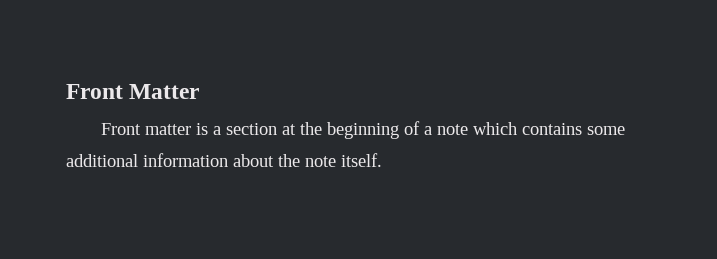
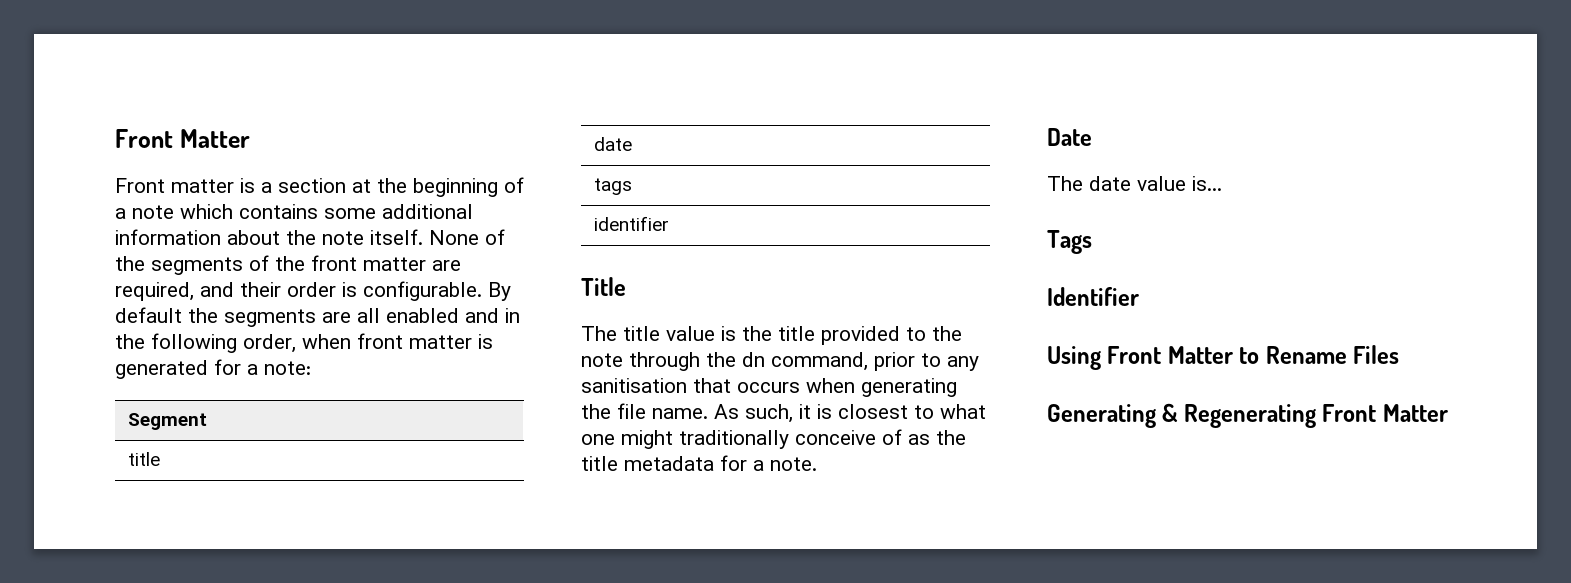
+ None of the segments of the front matter are required, and their order is configurable. By default the segments are all enabled and in the following order, when front matter is generated for a note:
+ Segment
+ title
+ date
+ tags
+ identifier
+ Title
+ The title value is the title provided to the note through the dn command, prior to any sanitisation that occurs when generating the file name. As such, it is closest to what one might traditionally conceive of as the title metadata for a note.
+ Date
+ The date value is...
+ Tags
+ Identifier
+ Using Front Matter to Rename Files
+ Generating & Regenerating Front Matter

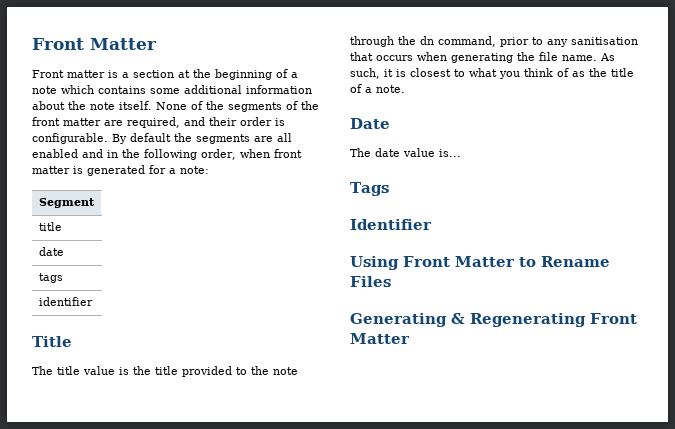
- As such, it is closest to what one might traditionally conceive of as the title metadata for a note.
+ As such, it is closest to what you think of as the title of a note.

